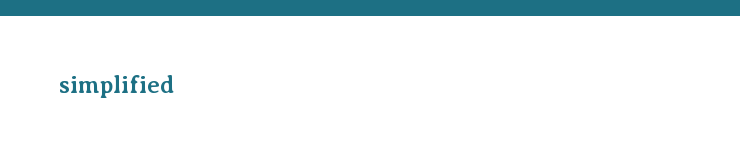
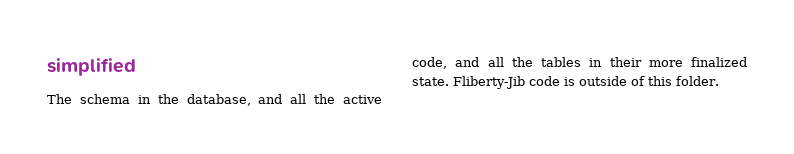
+ The schema in the database, and all the active code, and all the tables in their more finalized state. Fliberty-Jib code is outside of this folder.

